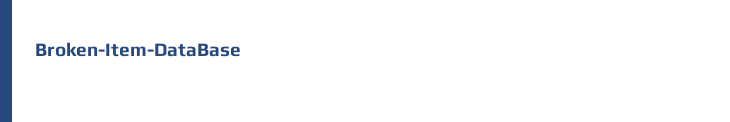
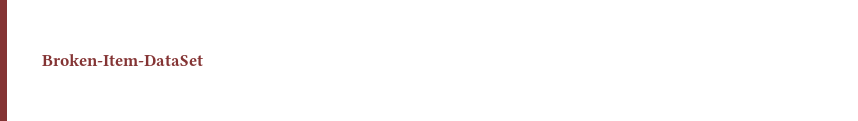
- Broken-Item-DataBase
+ Broken-Item-DataSet

